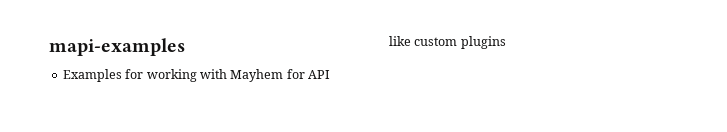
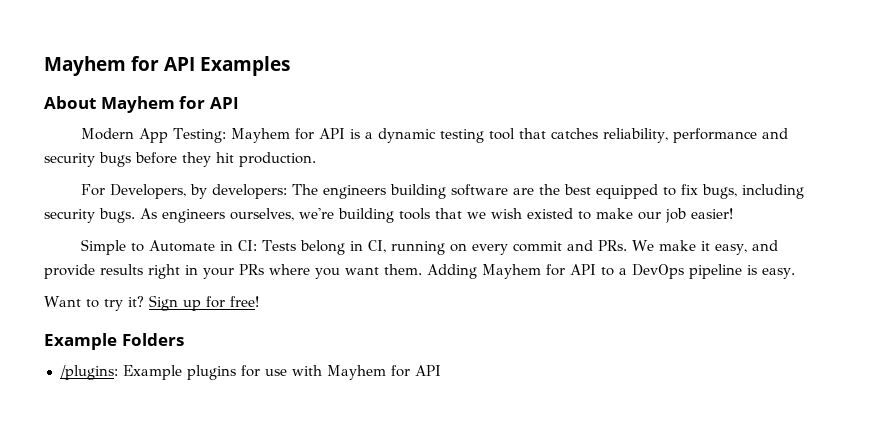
- mapi-examples
- Examples for working with Mayhem for API like custom plugins
+ Mayhem for API Examples
+ About Mayhem for API
+ Modern App Testing: Mayhem for API is a dynamic testing tool that catches reliability, performance and security bugs before they hit production.
+ For Developers, by developers: The engineers building software are the best equipped to fix bugs, including security bugs. As engineers ourselves, we're building tools that we wish existed to make our job easier!
+ Simple to Automate in CI: Tests belong in CI, running on every commit and PRs. We make it easy, and provide results right in your PRs where you want them. Adding Mayhem for API to a DevOps pipeline is easy.
+ Want to try it? Sign up for free!
+ Example Folders
+ /plugins: Example plugins for use with Mayhem for API

